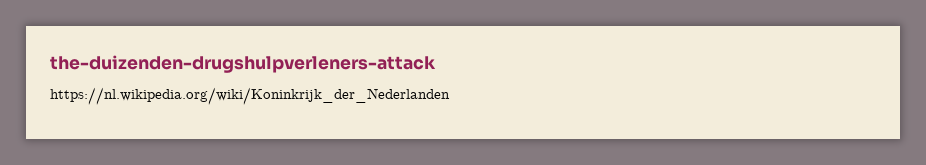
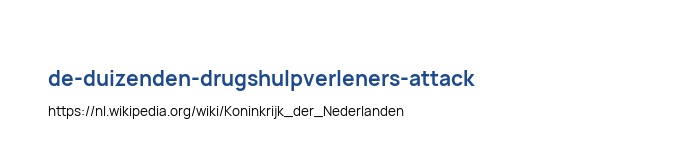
- the-duizenden-drugshulpverleners-attack
+ de-duizenden-drugshulpverleners-attack

